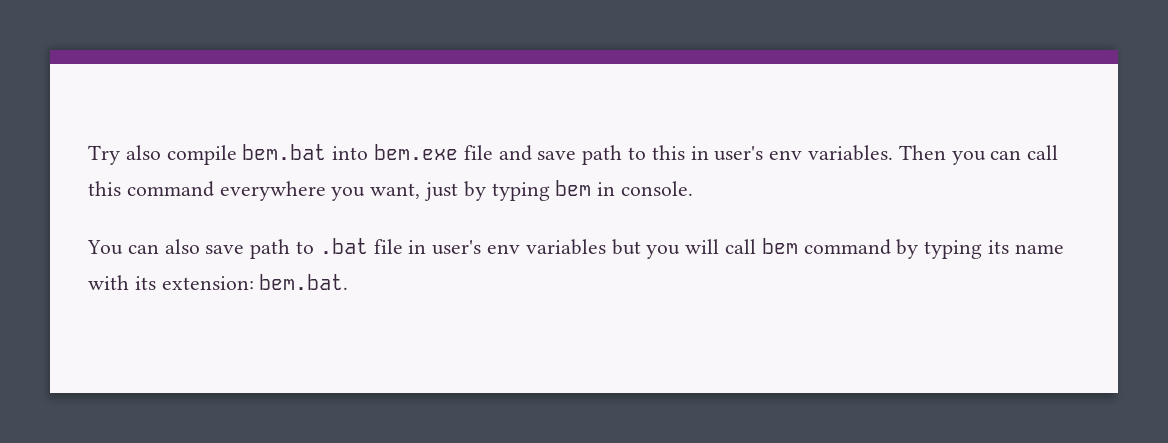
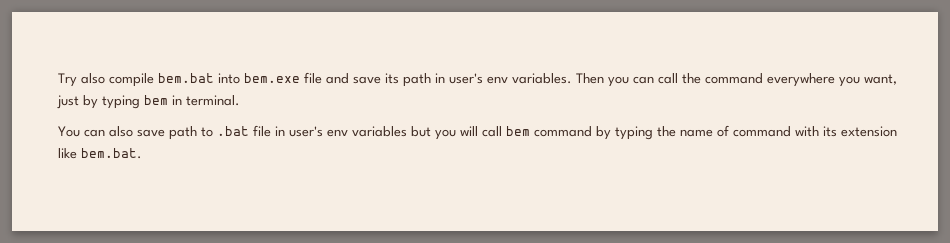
- Try also compile bem.bat into bem.exe file and save path to this in user's env variables.
+ Try also compile bem.bat into bem.exe file and save its path in user's env variables.
- Then you can call this command everywhere you want, just by typing bem in console.
+ Then you can call the command everywhere you want, just by typing bem in terminal.
- You can also save path to .bat file in user's env variables but you will call bem command by typing its name with its extension: bem.bat.
+ You can also save path to .bat file in user's env variables but you will call bem command by typing the name of command with its extension like bem.bat.

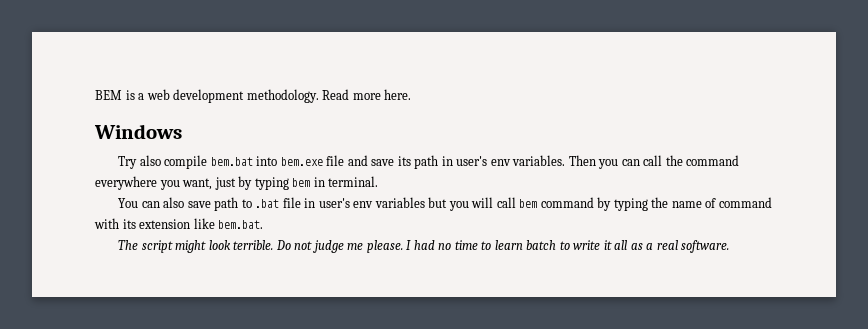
+ BEM is a web development methodology. Read more here.
+ Windows
+ The script might look terrible. Do not judge me please. I had no time to learn batch to write it all as a real software.

